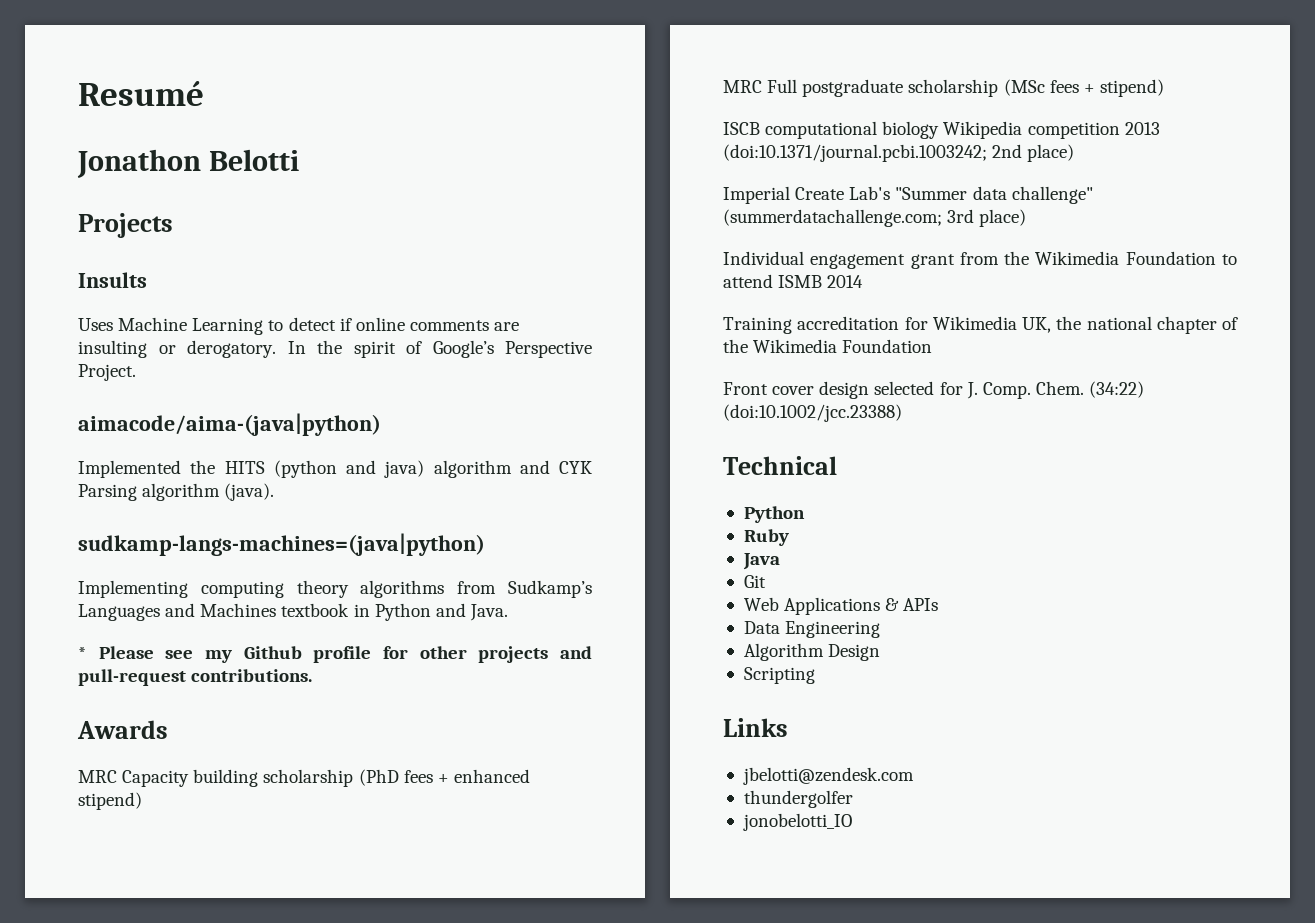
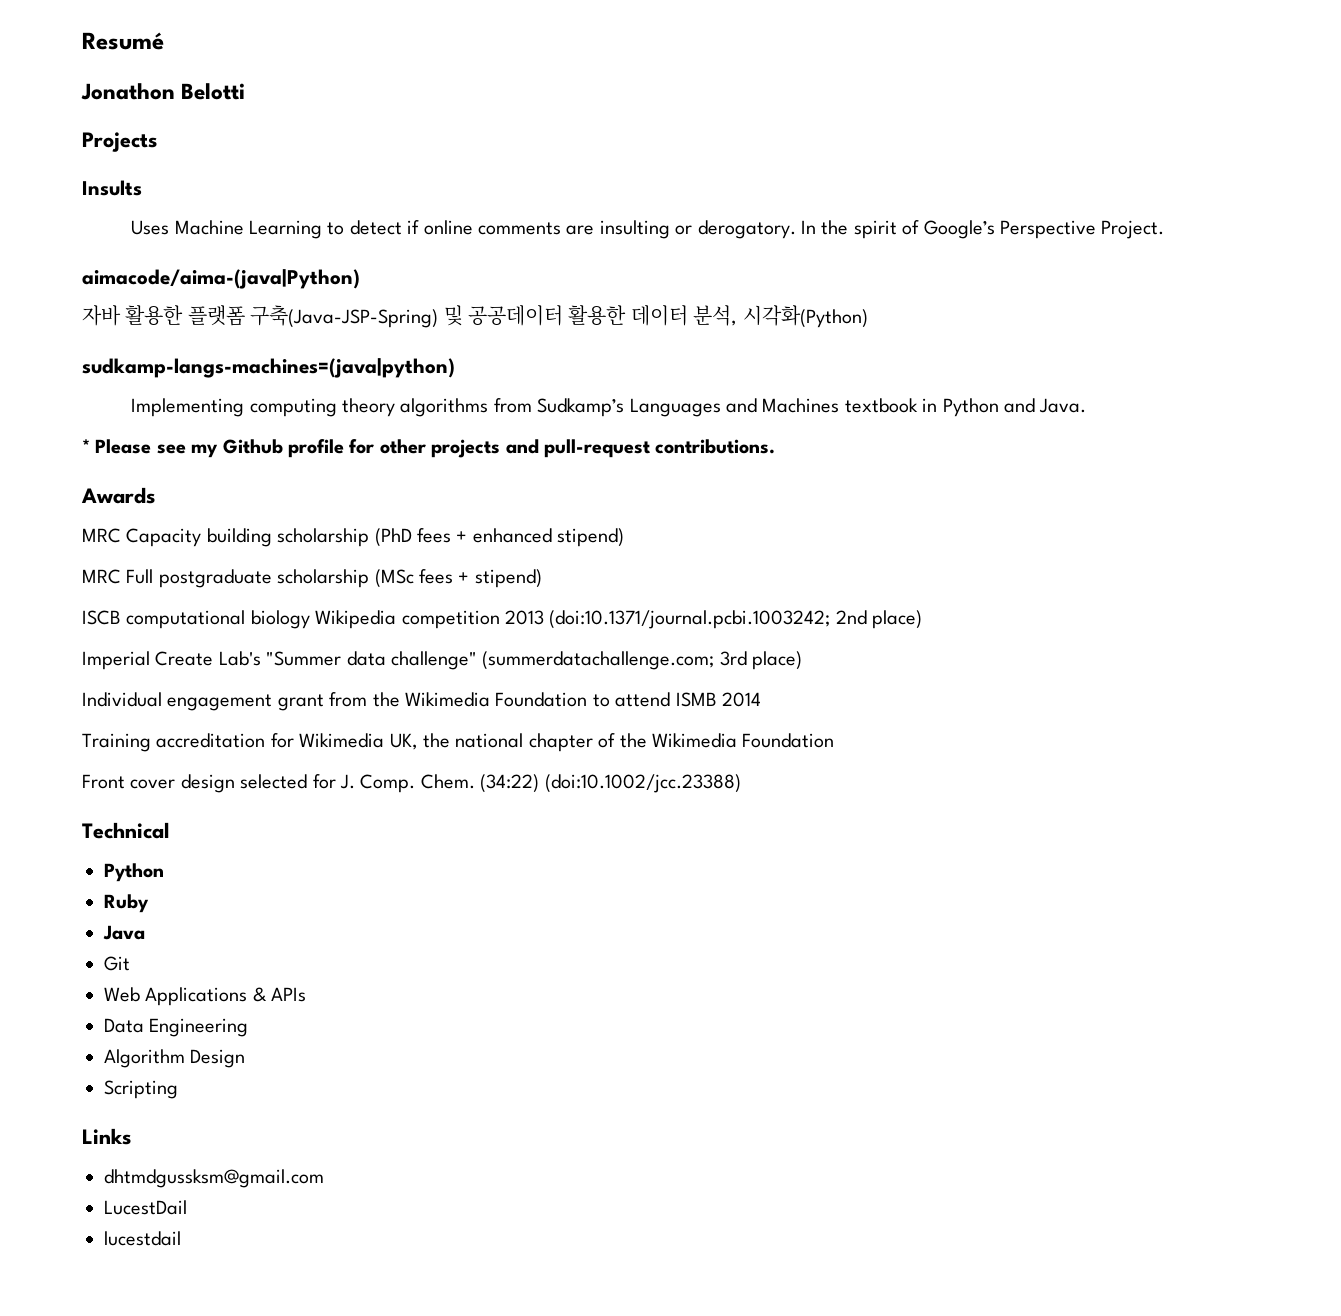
- aimacode/aima-(java|python)
- Implemented the HITS (python and java) algorithm and CYK Parsing algorithm (java).
+ aimacode/aima-(java|Python)
+ 자바 활용한 플랫폼 구축(Java-JSP-Spring) 및 공공데이터 활용한 데이터 분석, 시각화(Python)
- jbelotti@zendesk.com
- thundergolfer
- jonobelotti_IO
+ dhtmdgussksm@gmail.com
+ LucestDail
+ lucestdail

